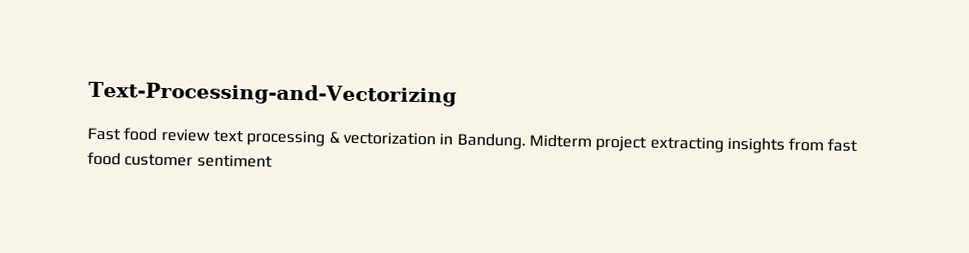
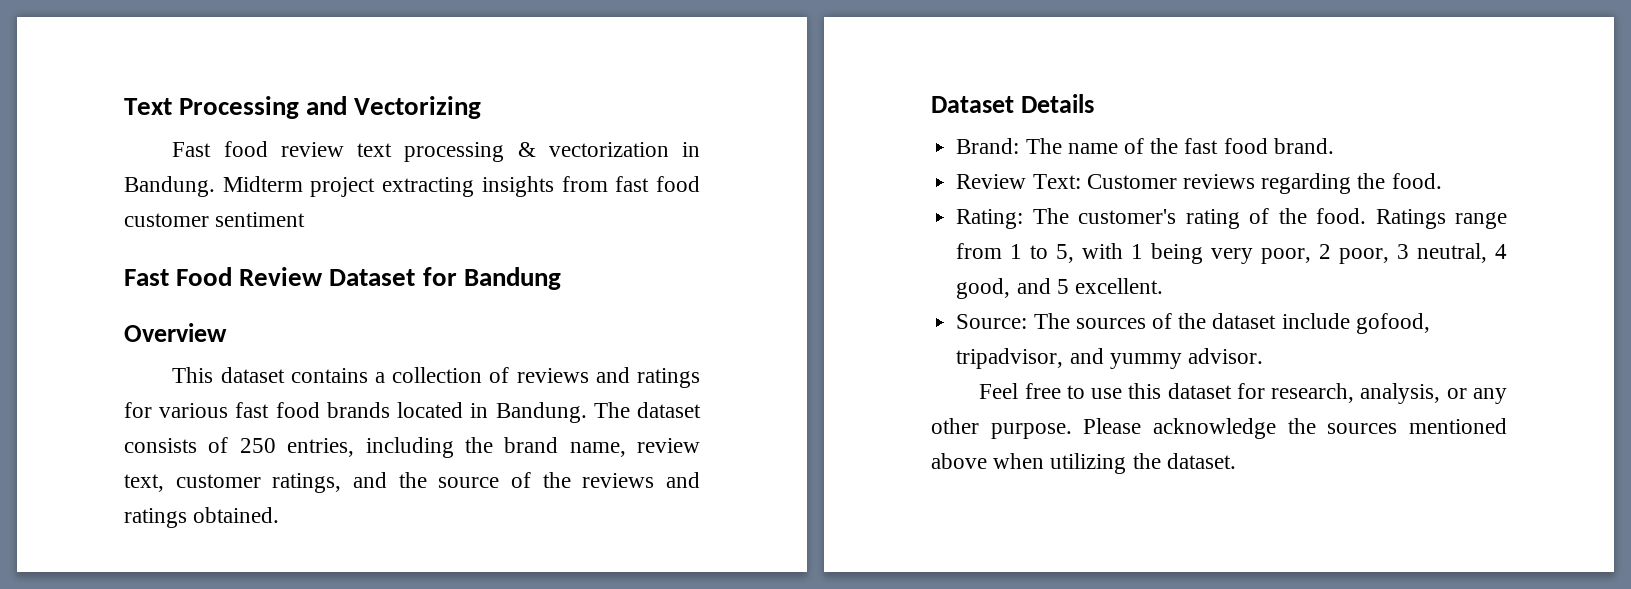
- Text-Processing-and-Vectorizing
+ Text Processing and Vectorizing
+ Fast Food Review Dataset for Bandung
+ Overview
+ This dataset contains a collection of reviews and ratings for various fast food brands located in Bandung. The dataset consists of 250 entries, including the brand name, review text, customer ratings, and the source of the reviews and ratings obtained.
+ Dataset Details
+ Brand: The name of the fast food brand.
+ Review Text: Customer reviews regarding the food.
+ Rating: The customer's rating of the food. Ratings range from 1 to 5, with 1 being very poor, 2 poor, 3 neutral, 4 good, and 5 excellent.
+ Source: The sources of the dataset include gofood, tripadvisor, and yummy advisor.
+ Feel free to use this dataset for research, analysis, or any other purpose. Please acknowledge the sources mentioned above when utilizing the dataset.

